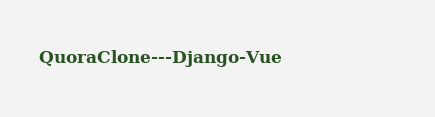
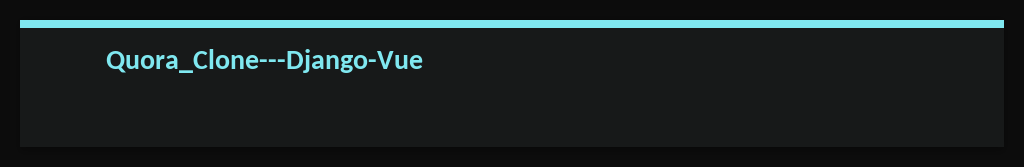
- QuoraClone---Django-Vue
+ Quora_Clone---Django-Vue

